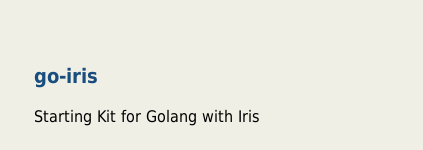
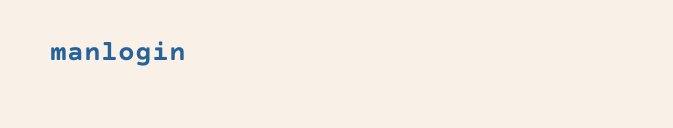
- go-iris
- Starting Kit for Golang with Iris
+ manlogin

